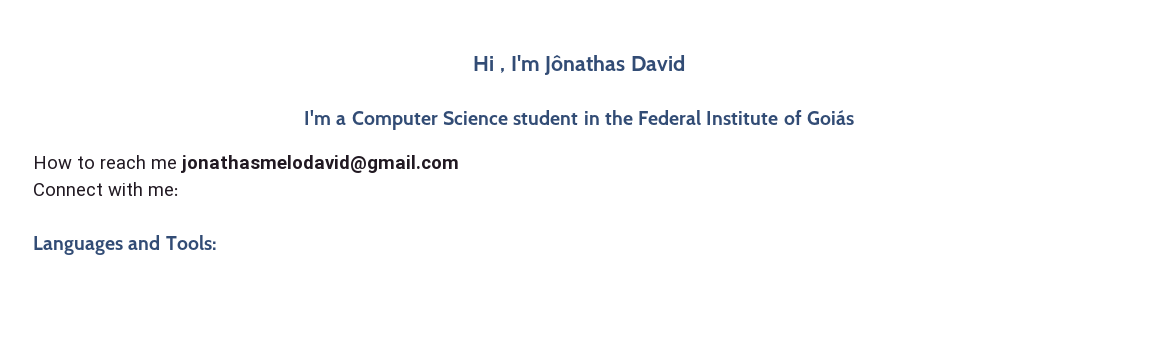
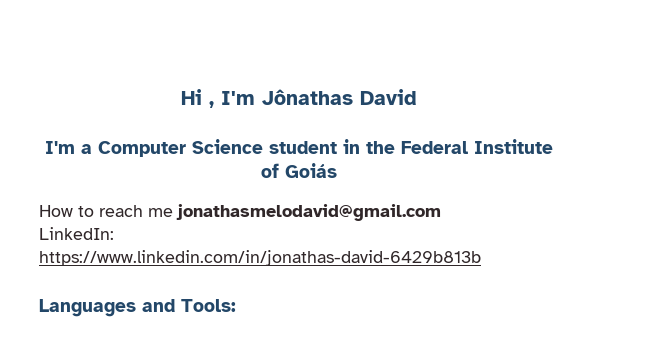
- Connect with me:
+ LinkedIn: https://www.linkedin.com/in/jonathas-david-6429b813b

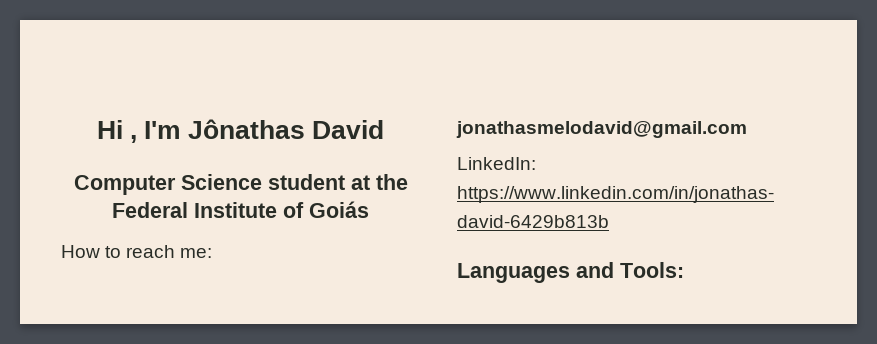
- I'm a Computer Science student in the Federal Institute of Goiás
+ Computer Science student at the Federal Institute of Goiás
- How to reach me jonathasmelodavid@gmail.com
+ How to reach me: jonathasmelodavid@gmail.com

